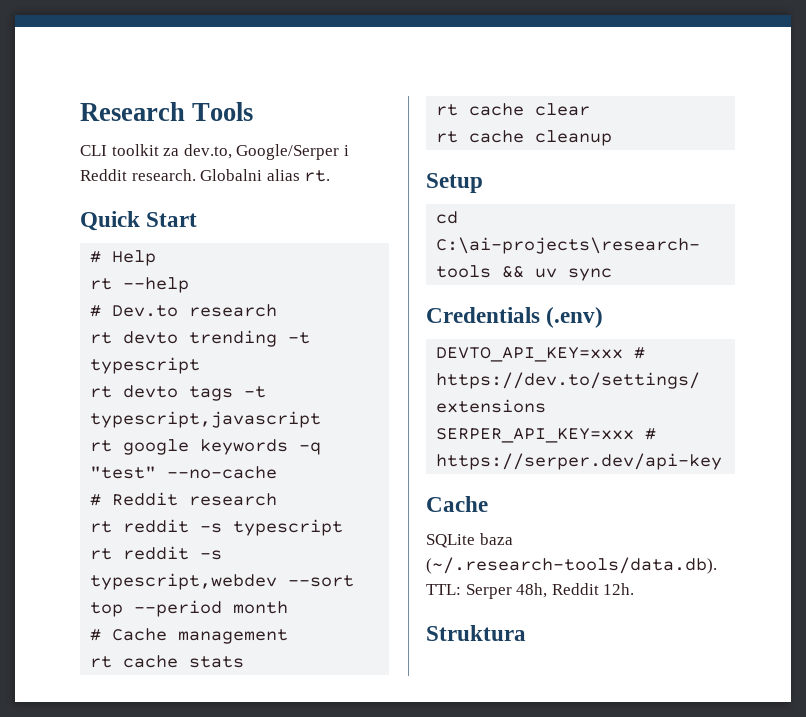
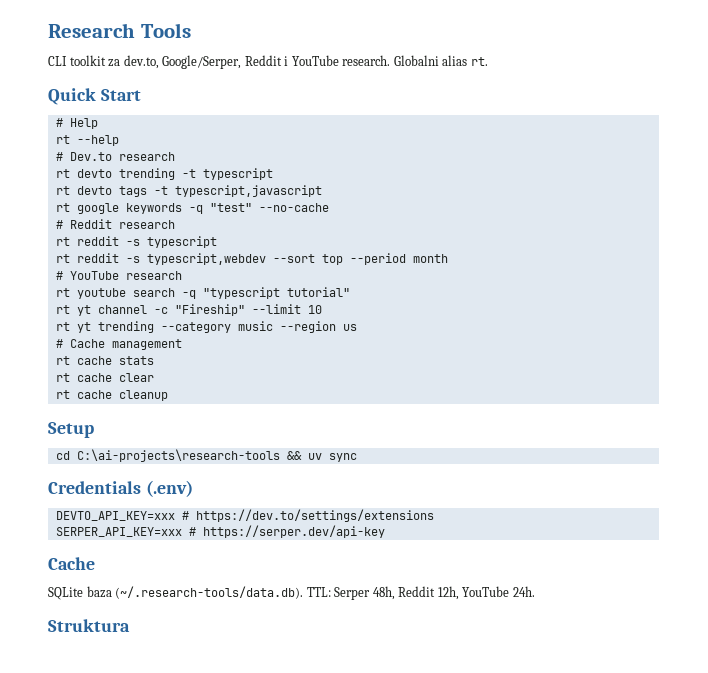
- CLI toolkit za dev.to, Google/Serper i Reddit research.
+ CLI toolkit za dev.to, Google/Serper, Reddit i YouTube research.
+ # YouTube research
+ rt youtube search -q "typescript tutorial"
+ rt yt channel -c "Fireship" --limit 10
+ rt yt trending --category music --region us
- SQLite baza (~/.research-tools/data.db). TTL: Serper 48h, Reddit 12h.
+ SQLite baza (~/.research-tools/data.db). TTL: Serper 48h, Reddit 12h, YouTube 24h.

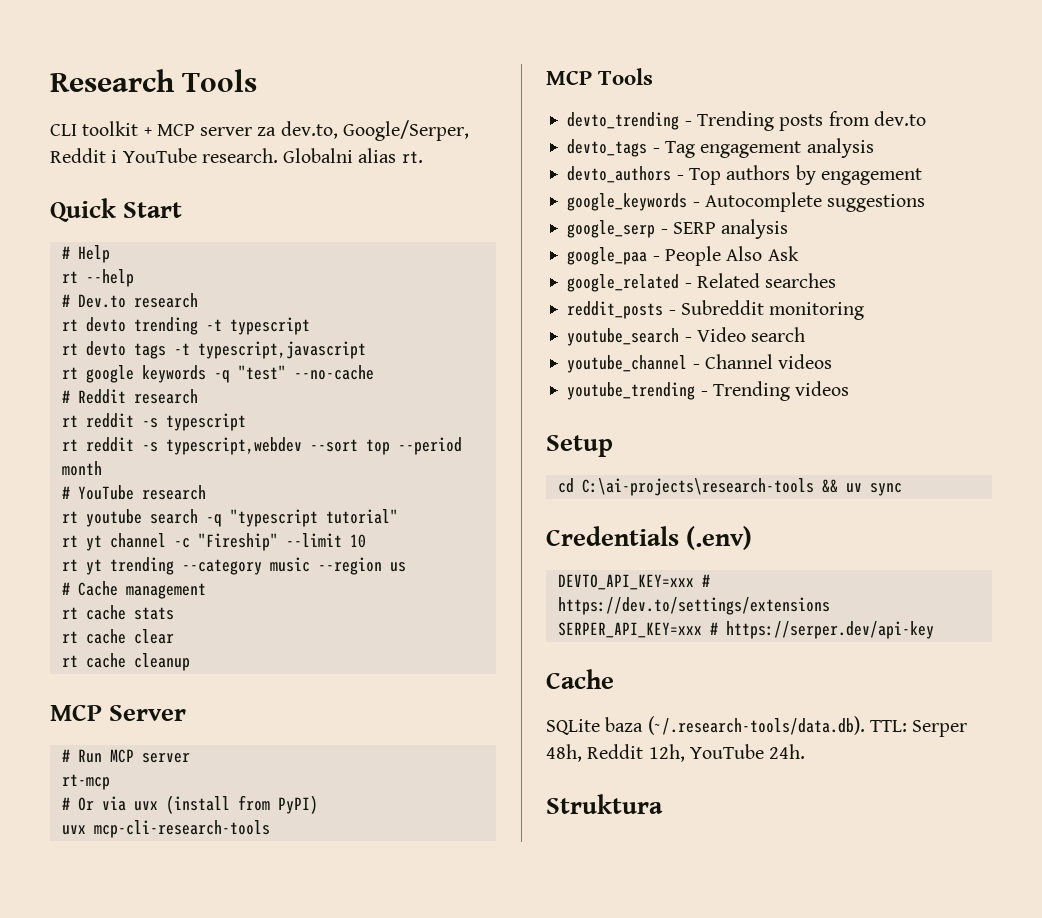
- CLI toolkit za dev.to, Google/Serper, Reddit i YouTube research.
+ CLI toolkit + MCP server za dev.to, Google/Serper, Reddit i YouTube research.
+ MCP Server
+ # Run MCP server
+ rt-mcp
+ # Or via uvx (install from PyPI)
+ uvx mcp-cli-research-tools
+ MCP Tools
+ devto_trending - Trending posts from dev.to
+ devto_tags - Tag engagement analysis
+ devto_authors - Top authors by engagement
+ google_keywords - Autocomplete suggestions
+ google_serp - SERP analysis
+ google_paa - People Also Ask
+ google_related - Related searches
+ reddit_posts - Subreddit monitoring
+ youtube_search - Video search
+ youtube_channel - Channel videos
+ youtube_trending - Trending videos

